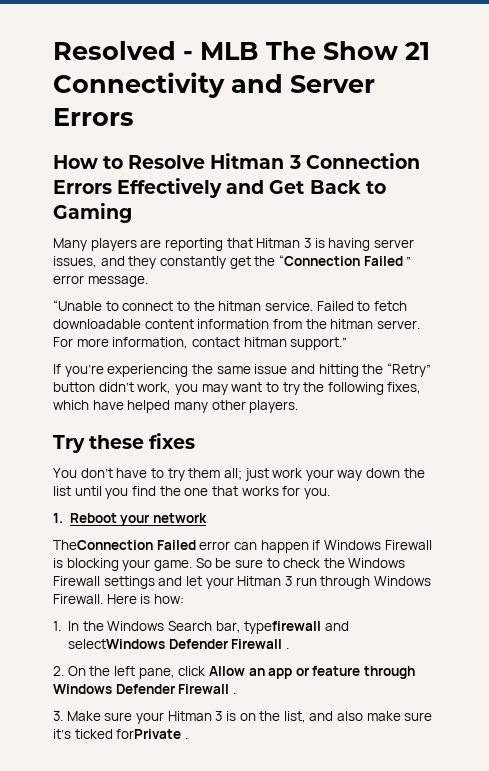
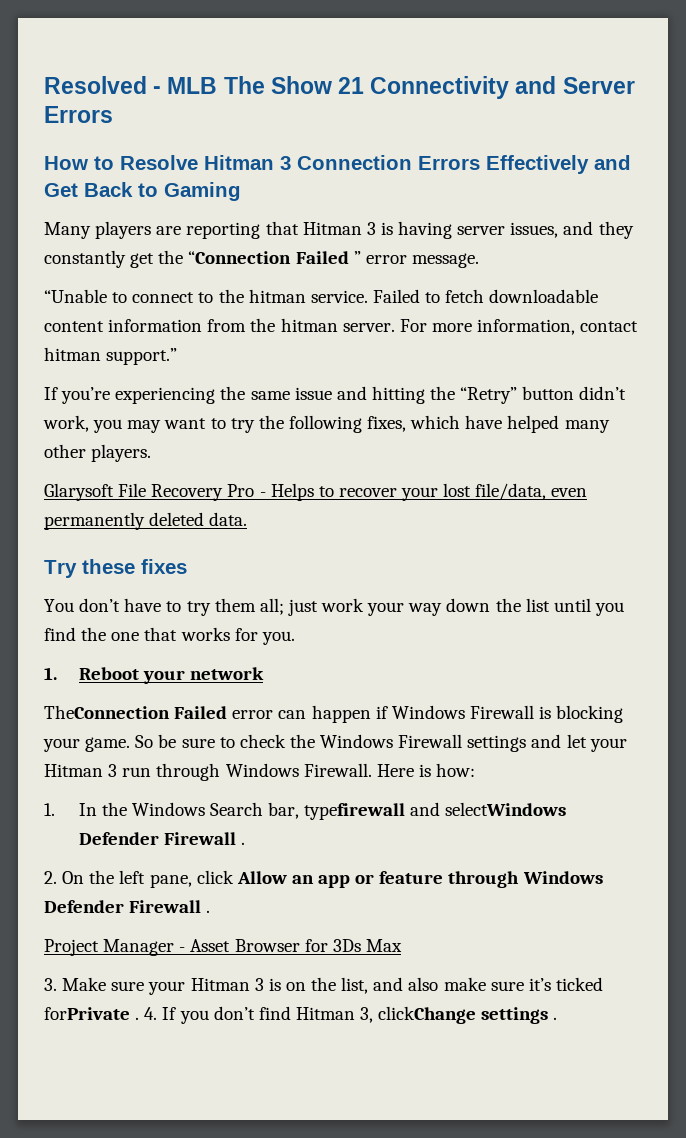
+ Glarysoft File Recovery Pro - Helps to recover your lost file/data, even permanently deleted data.
+ Project Manager - Asset Browser for 3Ds Max
+ 4. If you don’t find Hitman 3, clickChange settings .

